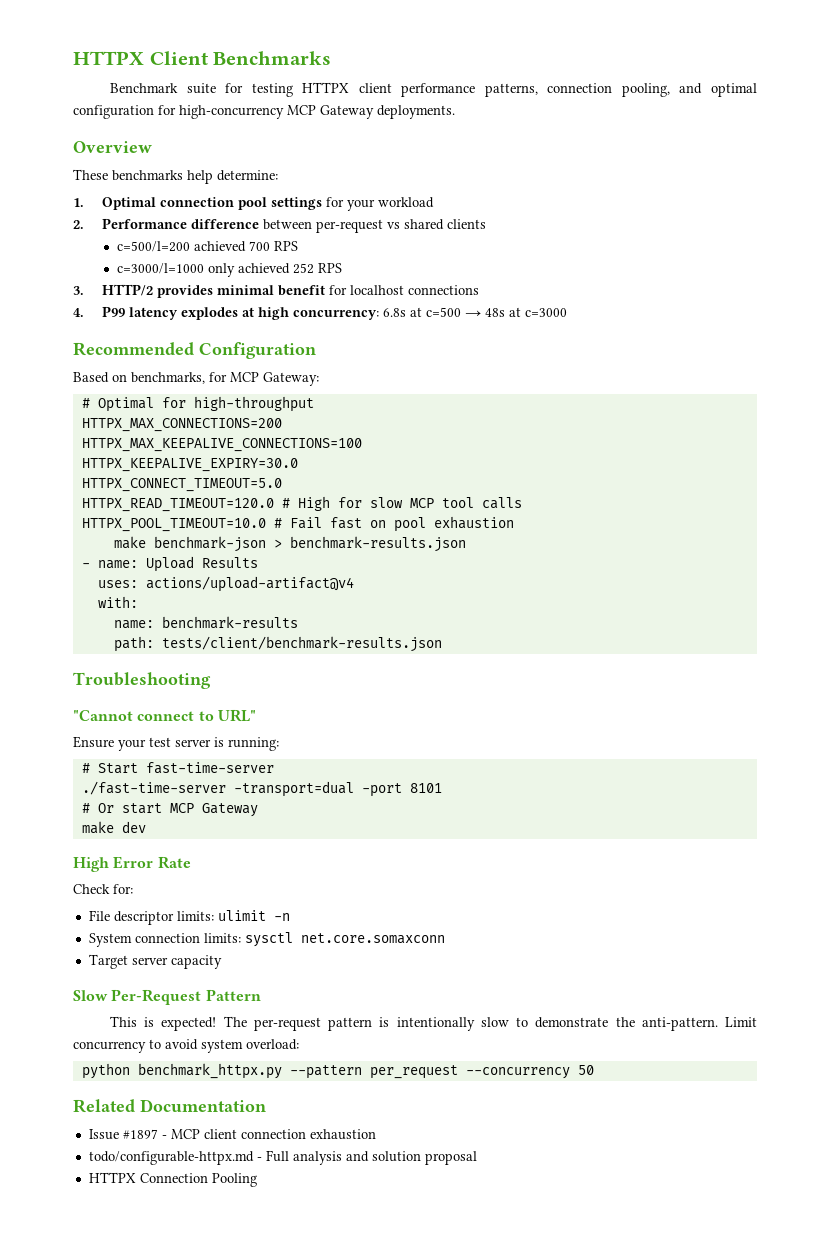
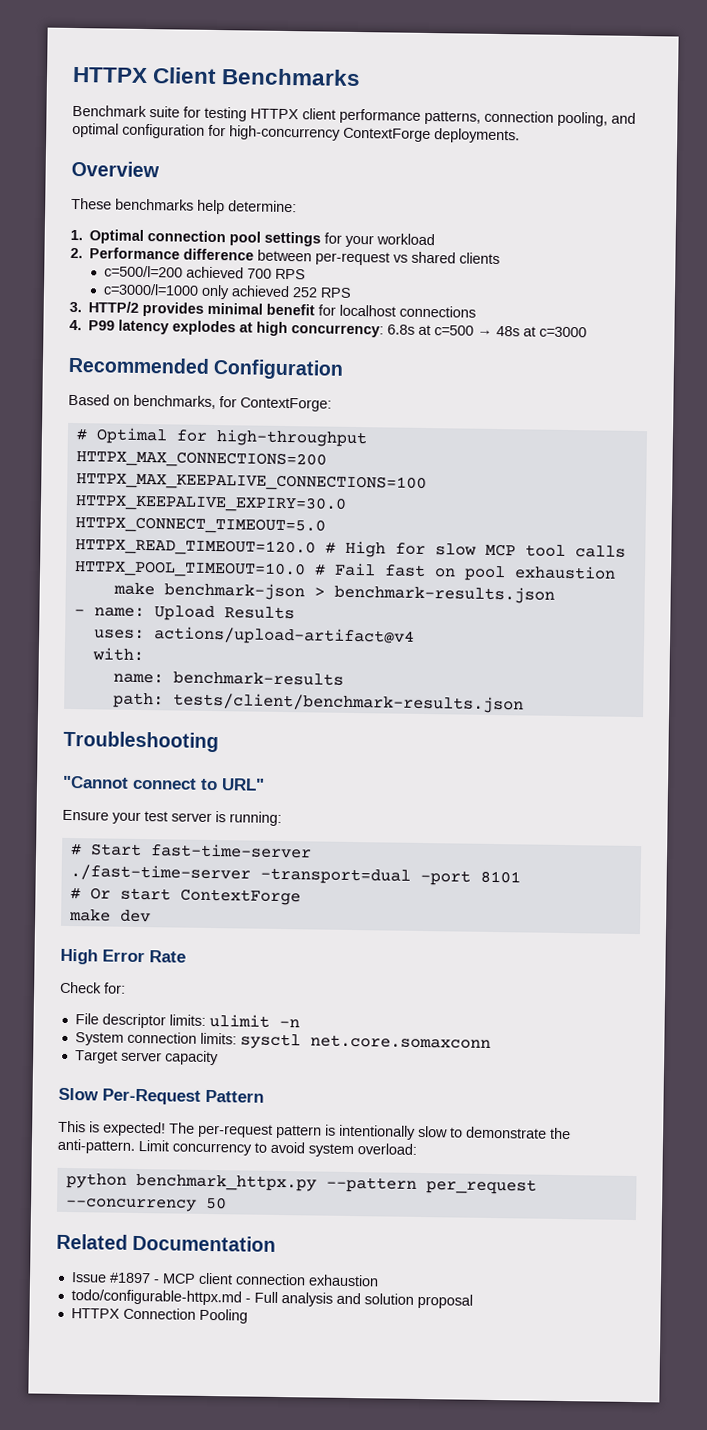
- Benchmark suite for testing HTTPX client performance patterns, connection pooling, and optimal configuration for high-concurrency MCP Gateway deployments.
+ Benchmark suite for testing HTTPX client performance patterns, connection pooling, and optimal configuration for high-concurrency ContextForge deployments.
- Based on benchmarks, for MCP Gateway:
+ Based on benchmarks, for ContextForge:
- # Or start MCP Gateway
+ # Or start ContextForge

